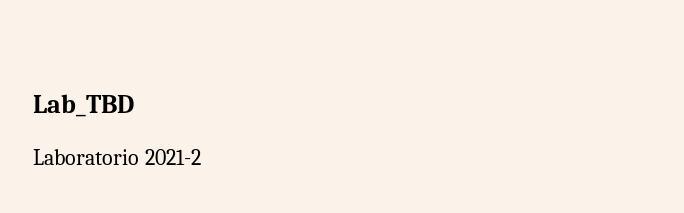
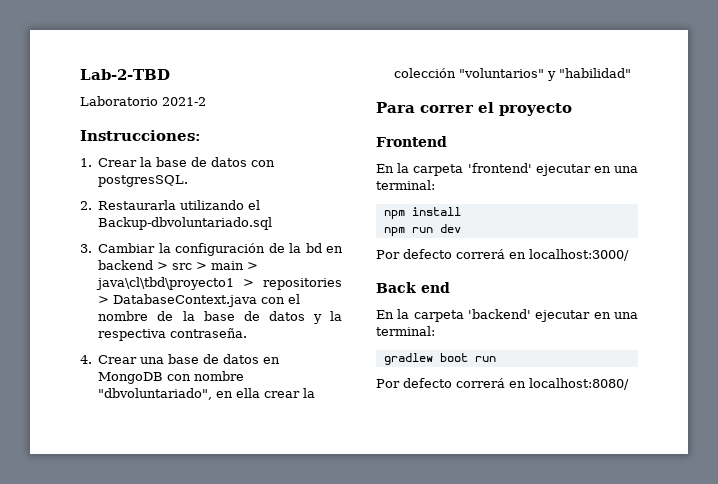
- Lab_TBD
+ Lab-2-TBD
+ Instrucciones:
+ 1. Crear la base de datos con postgresSQL.
+ 2. Restaurarla utilizando el Backup-dbvoluntariado.sql
+ 3. Cambiar la configuración de la bd en backend > src > main > java\cl\tbd\proyecto1 > repositories > DatabaseContext.java con el nombre de la base de datos y la respectiva contraseña.
+ 4. Crear una base de datos en MongoDB con nombre "dbvoluntariado", en ella crear la colección "voluntarios" y "habilidad"
+ Para correr el proyecto
+ Frontend
+ En la carpeta 'frontend' ejecutar en una terminal:
+ npm install
+ npm run dev
+ Por defecto correrá en localhost:3000/
+ Back end
+ En la carpeta 'backend' ejecutar en una terminal:
+ gradlew boot run
+ Por defecto correrá en localhost:8080/

